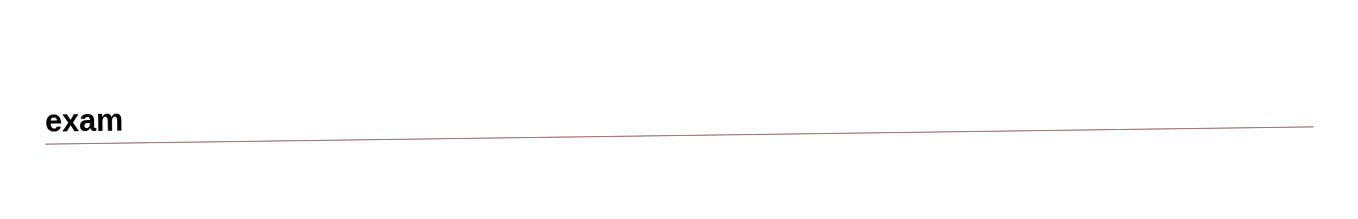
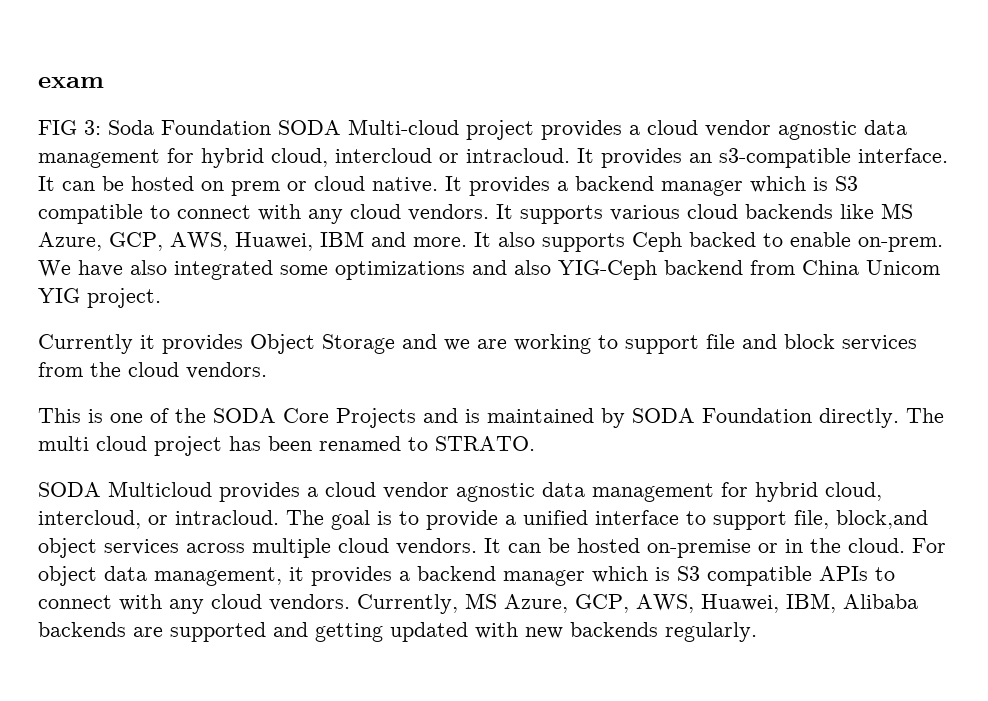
+ FIG 3: Soda Foundation SODA Multi-cloud project provides a cloud vendor agnostic data management for hybrid cloud, intercloud or intracloud. It provides an s3-compatible interface. It can be hosted on prem or cloud native. It provides a backend manager which is S3 compatible to connect with any cloud vendors. It supports various cloud backends like MS Azure, GCP, AWS, Huawei, IBM and more. It also supports Ceph backed to enable on-prem. We have also integrated some optimizations and also YIG-Ceph backend from China Unicom YIG project.
+ Currently it provides Object Storage and we are working to support file and block services from the cloud vendors.
+ This is one of the SODA Core Projects and is maintained by SODA Foundation directly. The multi cloud project has been renamed to STRATO.
+ SODA Multicloud provides a cloud vendor agnostic data management for hybrid cloud, intercloud, or intracloud. The goal is to provide a unified interface to support file, block,and object services across multiple cloud vendors. It can be hosted on-premise or in the cloud. For object data management, it provides a backend manager which is S3 compatible APIs to connect with any cloud vendors. Currently, MS Azure, GCP, AWS, Huawei, IBM, Alibaba backends are supported and getting updated with new backends regularly.

